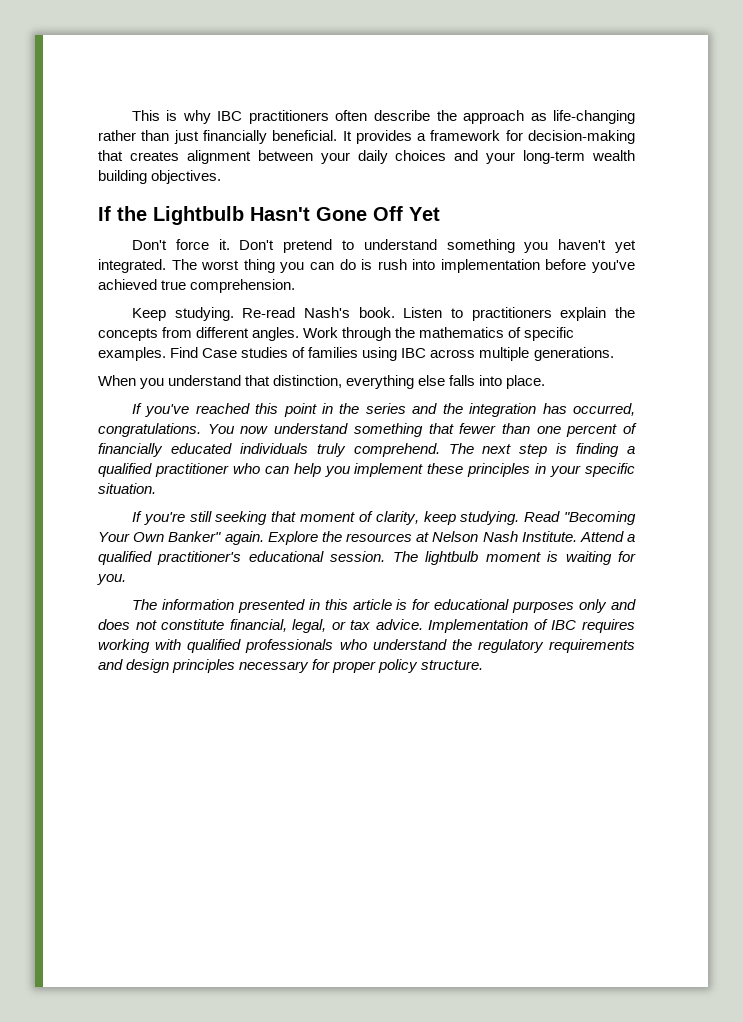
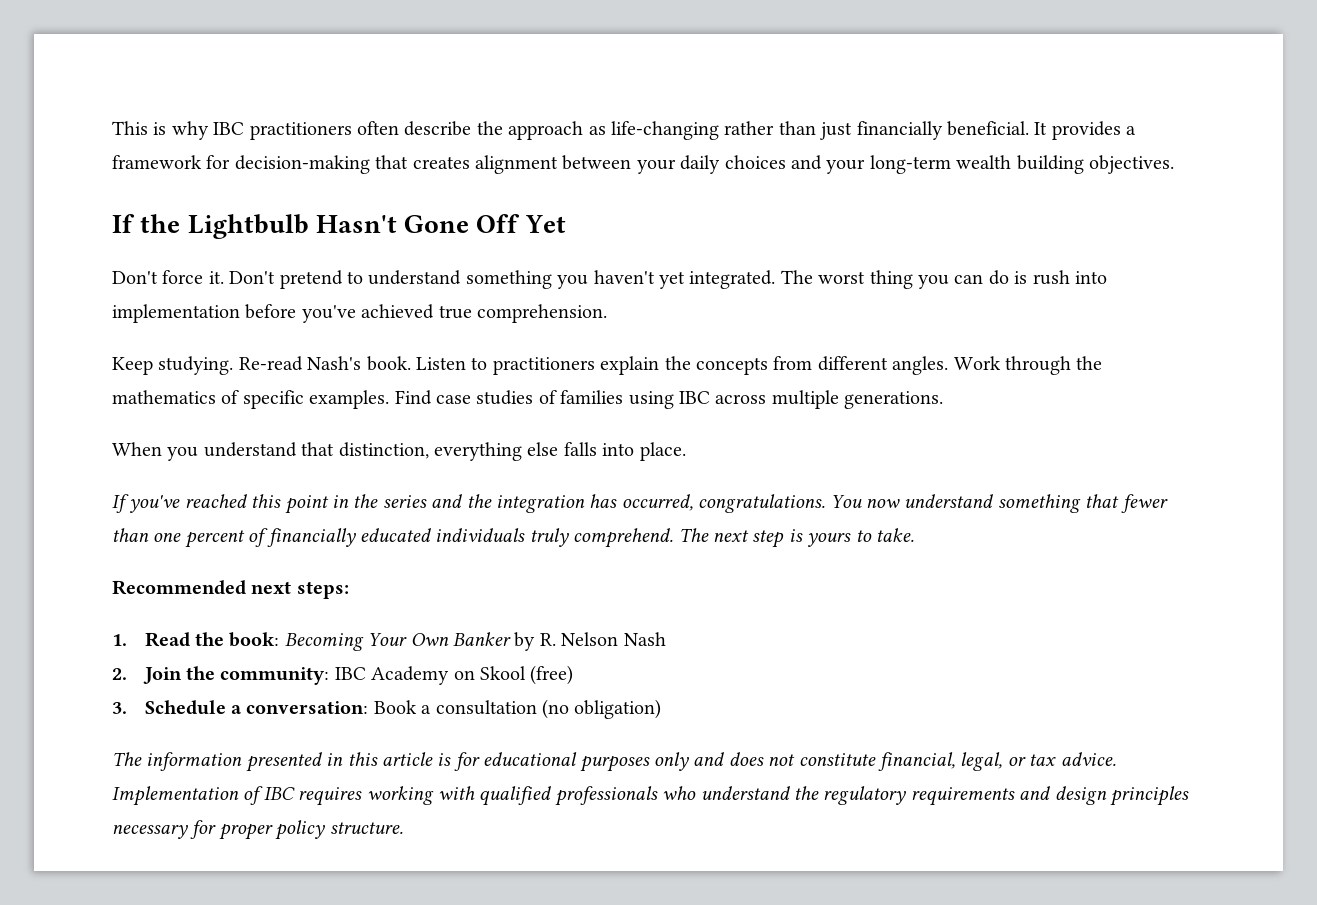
- Find Case studies of families using IBC across multiple generations.
+ Find case studies of families using IBC across multiple generations.
- The next step is finding a qualified practitioner who can help you implement these principles in your specific situation.
- If you're still seeking that moment of clarity, keep studying. Read "Becoming Your Own Banker" again. Explore the resources at Nelson Nash Institute. Attend a qualified practitioner's educational session. The lightbulb moment is waiting for you.
+ The next step is yours to take.
+ Recommended next steps:
+ 1. Read the book: Becoming Your Own Banker by R. Nelson Nash
+ 2. Join the community: IBC Academy on Skool (free)
+ 3. Schedule a conversation: Book a consultation (no obligation)

